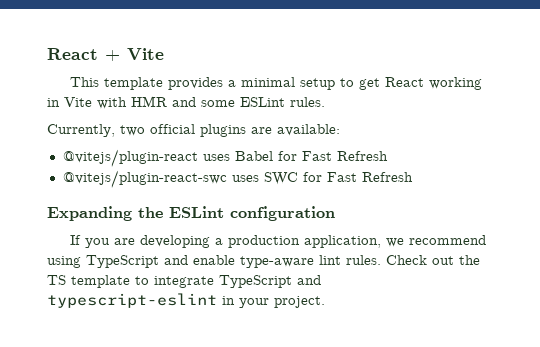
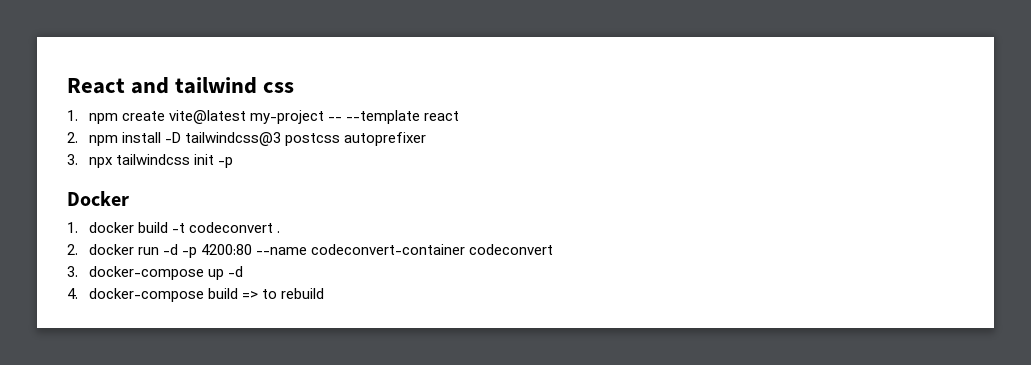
- React + Vite
- This template provides a minimal setup to get React working in Vite with HMR and some ESLint rules.
- Currently, two official plugins are available:
- @vitejs/plugin-react uses Babel for Fast Refresh
- @vitejs/plugin-react-swc uses SWC for Fast Refresh
- Expanding the ESLint configuration
- If you are developing a production application, we recommend using TypeScript and enable type-aware lint rules. Check out the TS template to integrate TypeScript and typescript-eslint in your project.
+ React and tailwind css
+ 1. npm create vite@latest my-project -- --template react
+ 2. npm install -D tailwindcss@3 postcss autoprefixer
+ 3. npx tailwindcss init -p
+ Docker
+ 1. docker build -t codeconvert .
+ 2. docker run -d -p 4200:80 --name codeconvert-container codeconvert
+ 3. docker-compose up -d
+ 4. docker-compose build => to rebuild

